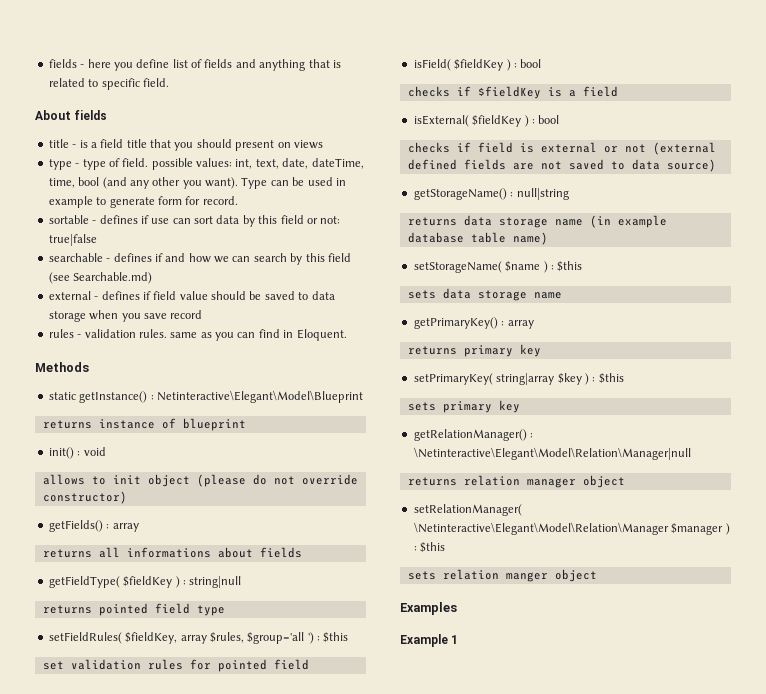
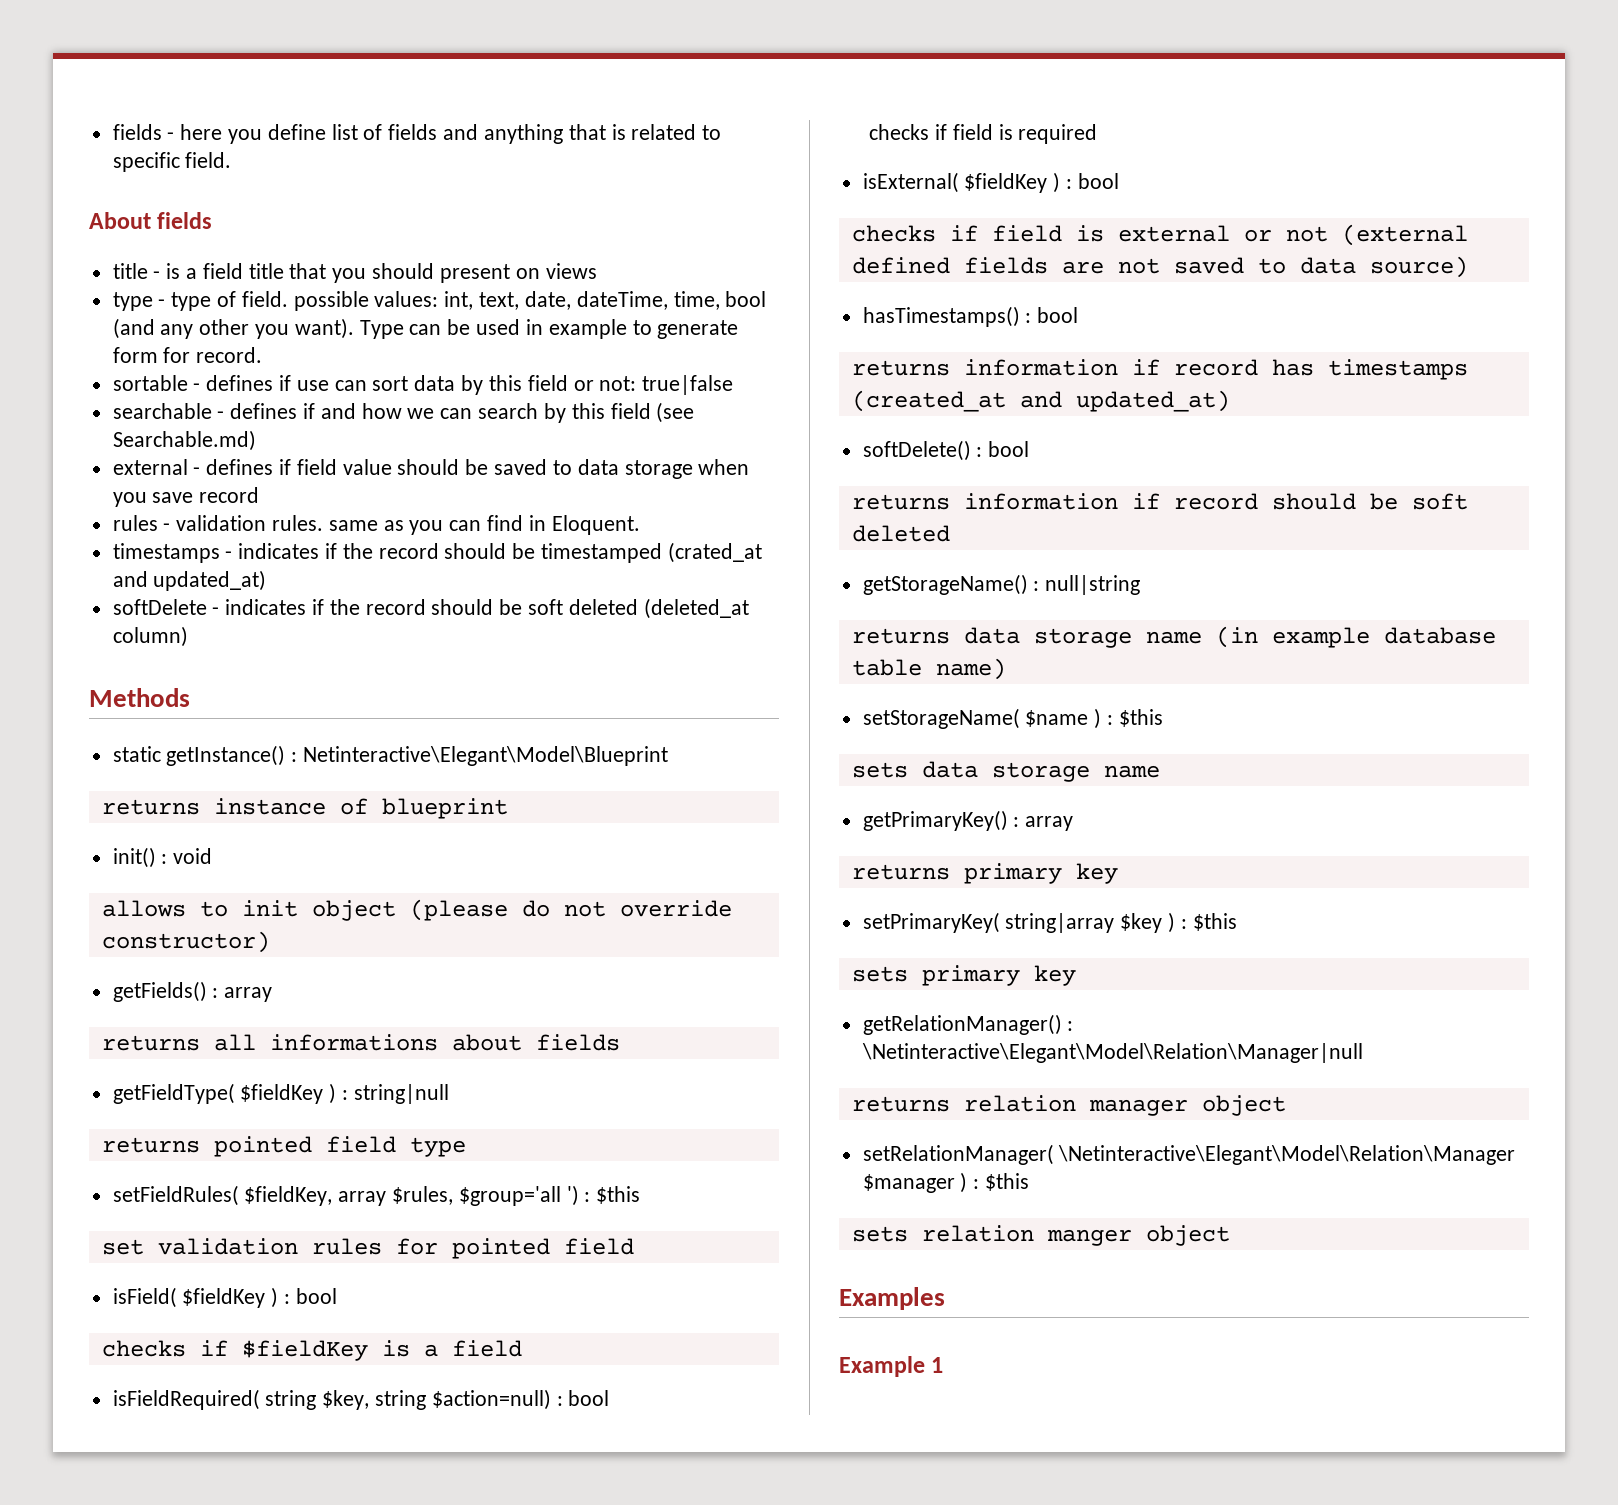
+ timestamps - indicates if the record should be timestamped (crated_at and updated_at)
+ softDelete - indicates if the record should be soft deleted (deleted_at column)
+ isFieldRequired( string $key, string $action=null) : bool
+ checks if field is required
+ hasTimestamps() : bool
+ returns information if record has timestamps (created_at and updated_at)
+ softDelete() : bool
+ returns information if record should be soft deleted

